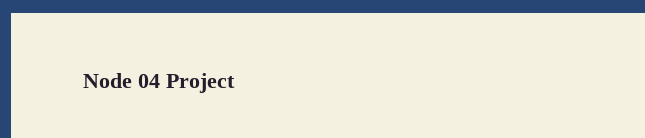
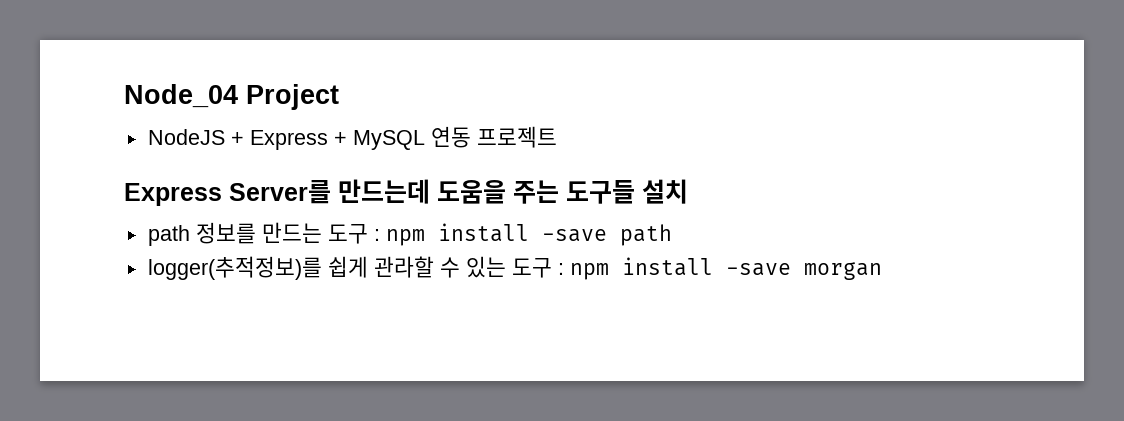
- Node 04 Project
+ Node_04 Project
+ NodeJS + Express + MySQL 연동 프로젝트
+ Express Server를 만드는데 도움을 주는 도구들 설치
+ path 정보를 만드는 도구 : npm install -save path
+ logger(추적정보)를 쉽게 관라할 수 있는 도구 : npm install -save morgan

